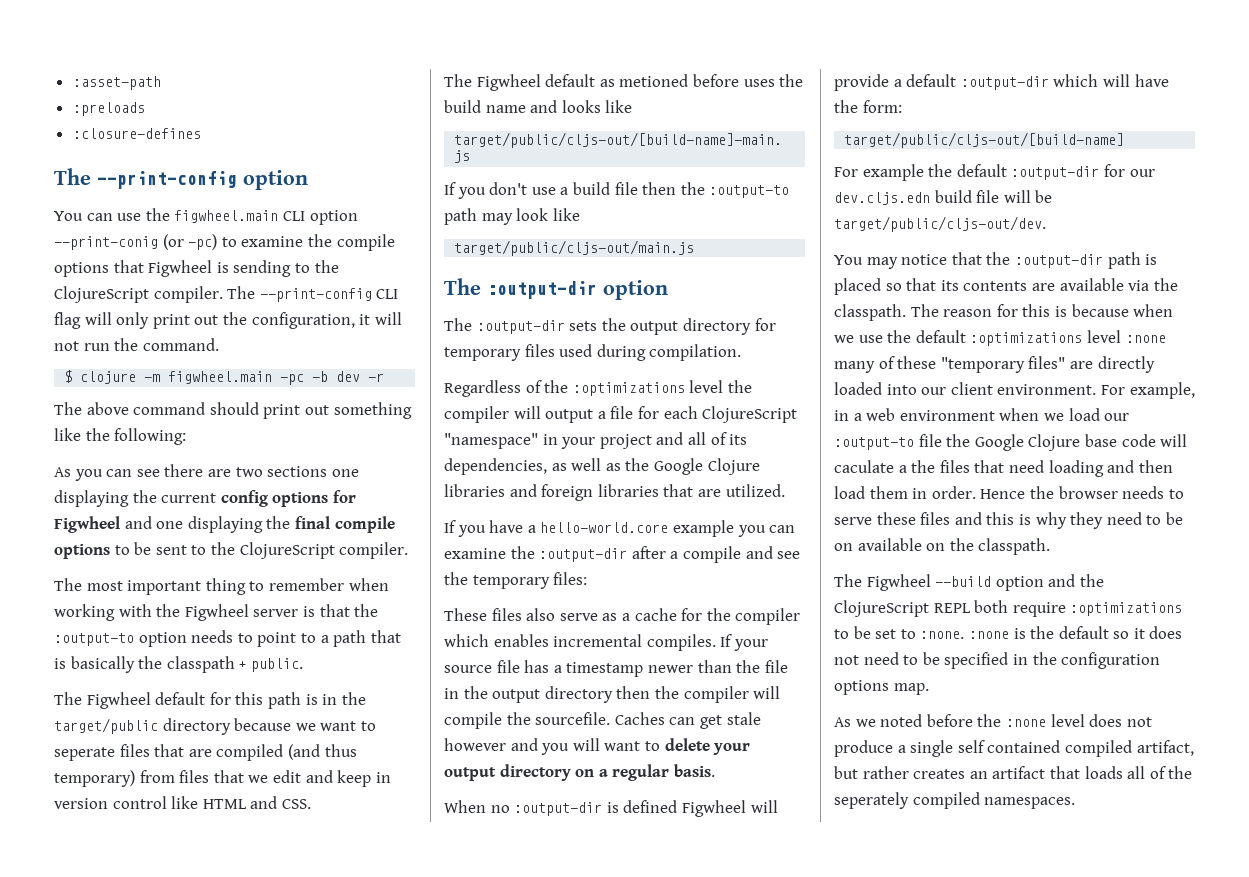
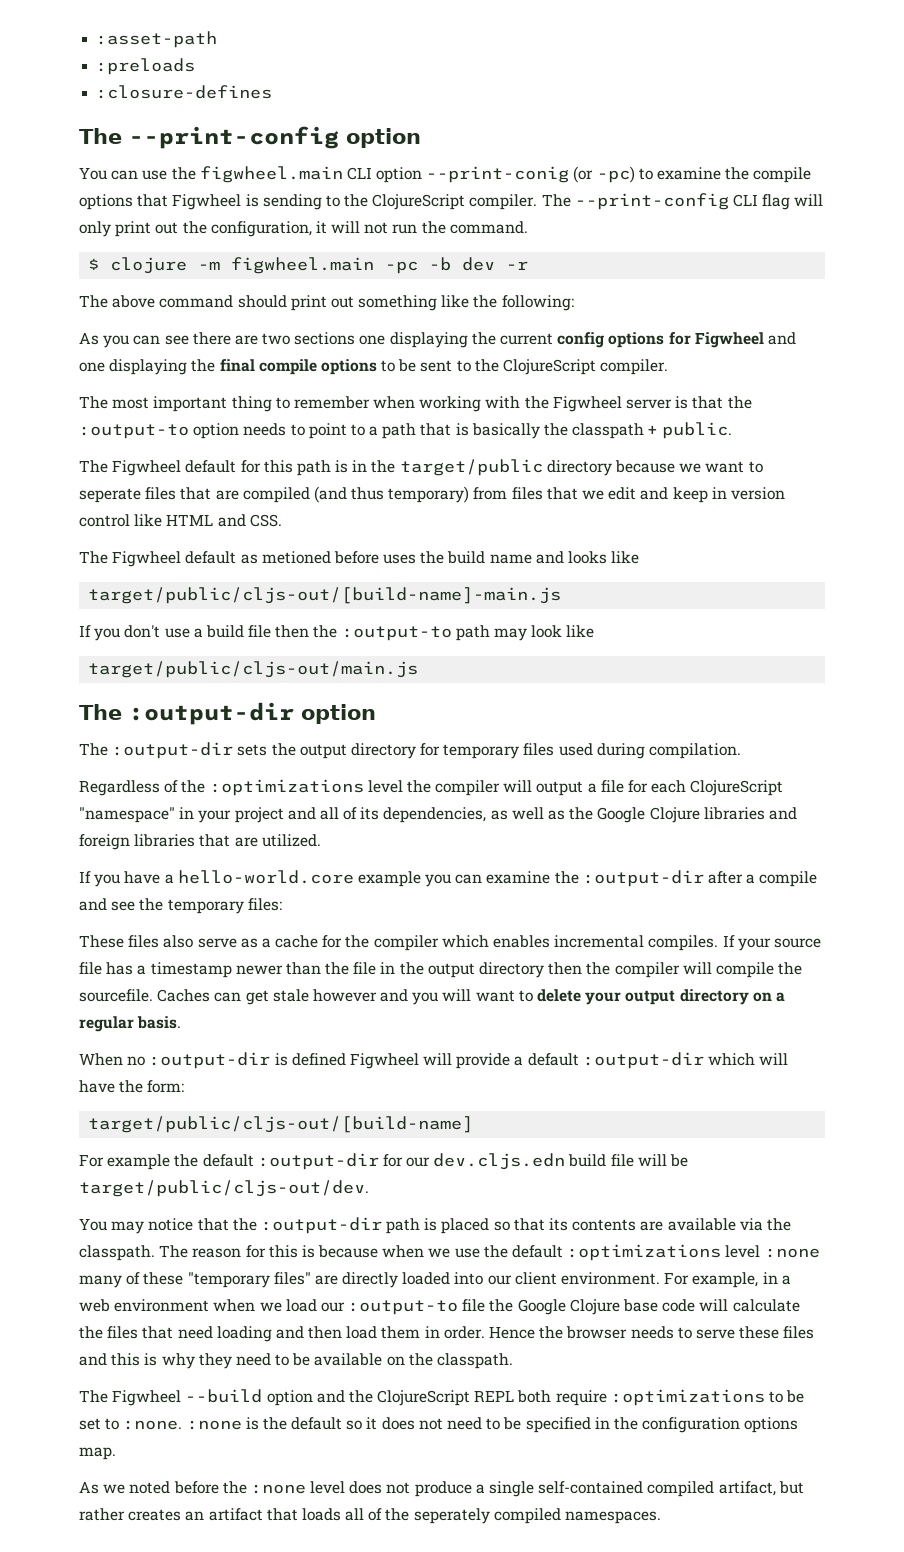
- For example, in a web environment when we load our :output-to file the Google Clojure base code will caculate a the files that need loading and then load them in order.
+ For example, in a web environment when we load our :output-to file the Google Clojure base code will calculate the files that need loading and then load them in order.
- Hence the browser needs to serve these files and this is why they need to be on available on the classpath.
+ Hence the browser needs to serve these files and this is why they need to be available on the classpath.
- As we noted before the :none level does not produce a single self contained compiled artifact, but rather creates an artifact that loads all of the seperately compiled namespaces.
+ As we noted before the :none level does not produce a single self-contained compiled artifact, but rather creates an artifact that loads all of the seperately compiled namespaces.

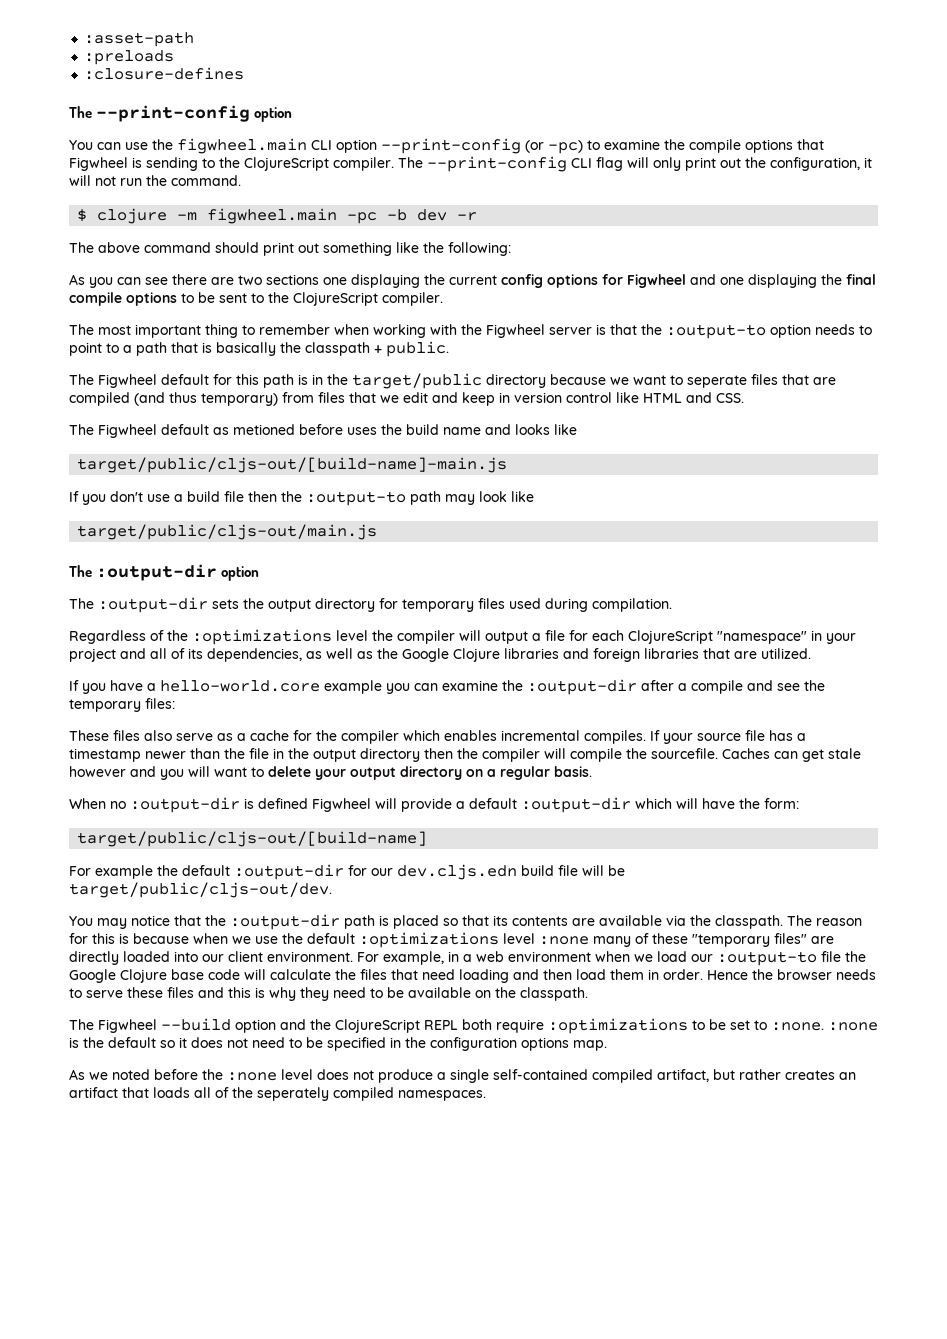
- You can use the figwheel.main CLI option --print-conig (or -pc) to examine the compile options that Figwheel is sending to the ClojureScript compiler.
+ You can use the figwheel.main CLI option --print-config (or -pc) to examine the compile options that Figwheel is sending to the ClojureScript compiler.

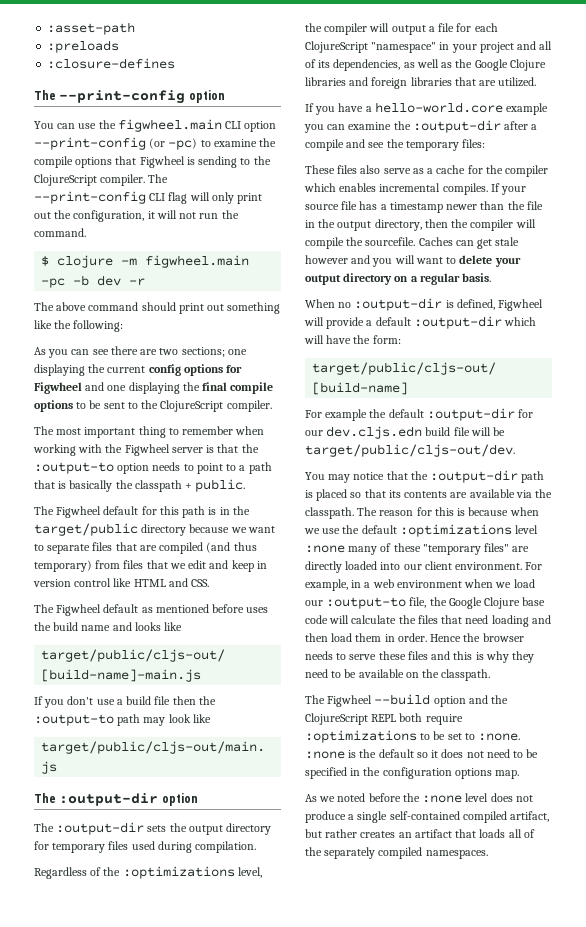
- As you can see there are two sections one displaying the current config options for Figwheel and one displaying the final compile options to be sent to the ClojureScript compiler.
+ As you can see there are two sections; one displaying the current config options for Figwheel and one displaying the final compile options to be sent to the ClojureScript compiler.
- The Figwheel default for this path is in the target/public directory because we want to seperate files that are compiled (and thus temporary) from files that we edit and keep in version control like HTML and CSS.
+ The Figwheel default for this path is in the target/public directory because we want to separate files that are compiled (and thus temporary) from files that we edit and keep in version control like HTML and CSS.
- The Figwheel default as metioned before uses the build name and looks like
+ The Figwheel default as mentioned before uses the build name and looks like
- Regardless of the :optimizations level the compiler will output a file for each ClojureScript "namespace" in your project and all of its dependencies, as well as the Google Clojure libraries and foreign libraries that are utilized.
+ Regardless of the :optimizations level, the compiler will output a file for each ClojureScript "namespace" in your project and all of its dependencies, as well as the Google Clojure libraries and foreign libraries that are utilized.
- If your source file has a timestamp newer than the file in the output directory then the compiler will compile the sourcefile.
+ If your source file has a timestamp newer than the file in the output directory, then the compiler will compile the sourcefile.
- When no :output-dir is defined Figwheel will provide a default :output-dir which will have the form:
+ When no :output-dir is defined, Figwheel will provide a default :output-dir which will have the form:
- For example, in a web environment when we load our :output-to file the Google Clojure base code will calculate the files that need loading and then load them in order.
+ For example, in a web environment when we load our :output-to file, the Google Clojure base code will calculate the files that need loading and then load them in order.
- As we noted before the :none level does not produce a single self-contained compiled artifact, but rather creates an artifact that loads all of the seperately compiled namespaces.
+ As we noted before the :none level does not produce a single self-contained compiled artifact, but rather creates an artifact that loads all of the separately compiled namespaces.

